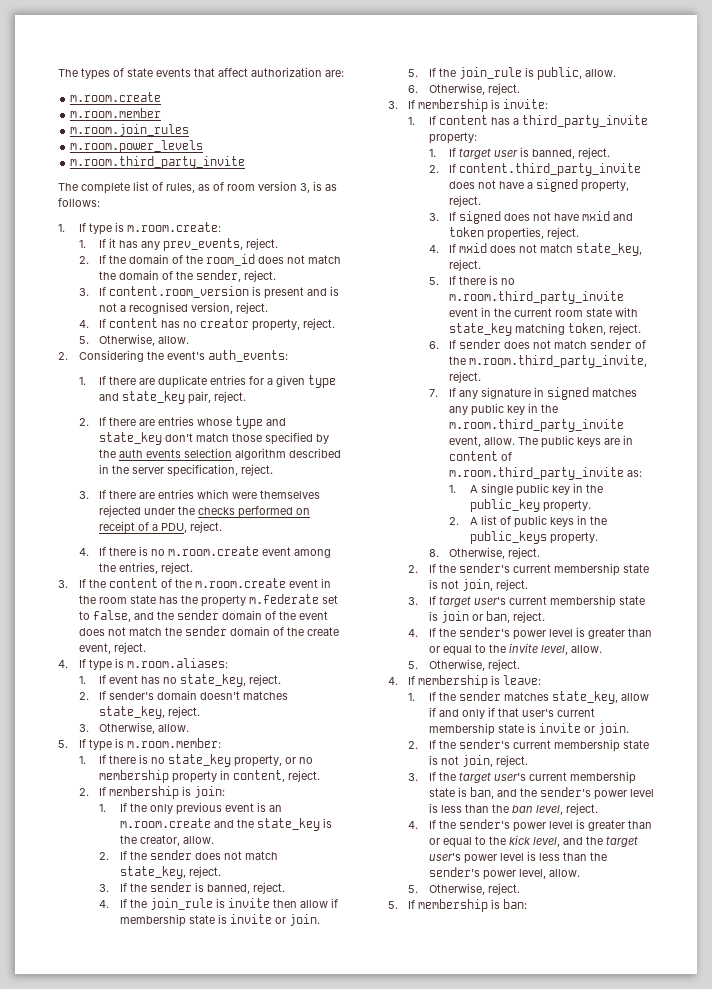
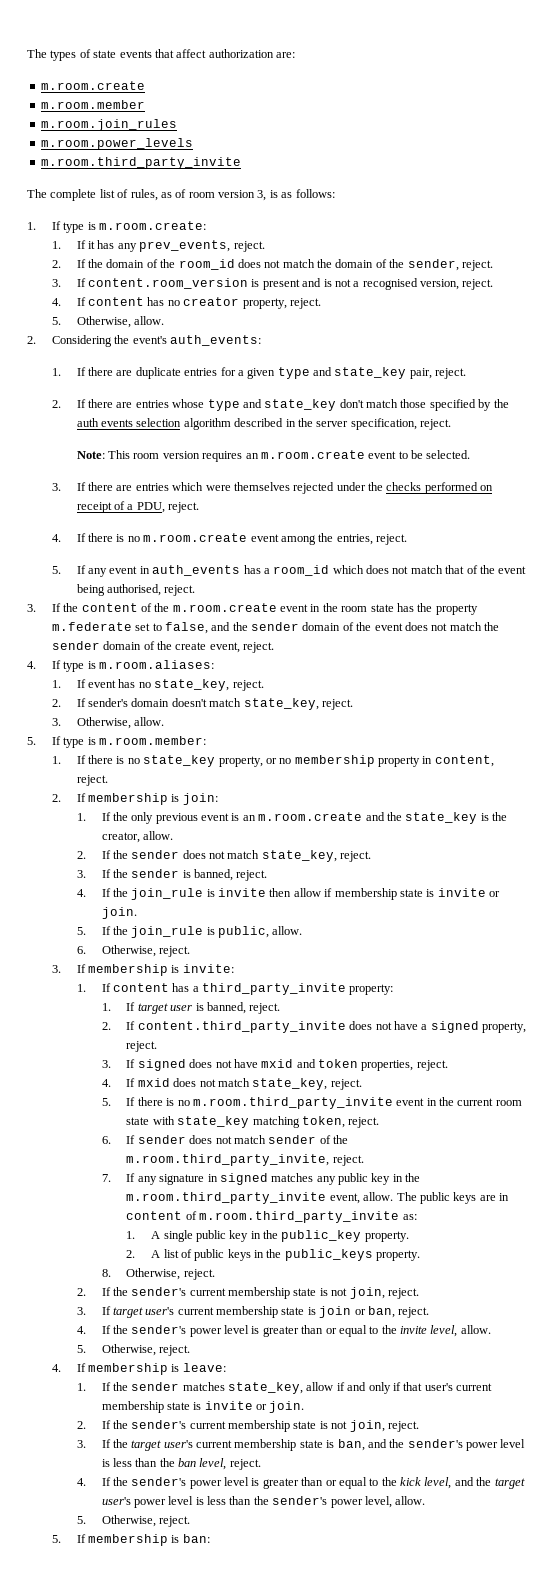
+ Note: This room version requires an m.room.create event to be selected.
+ 5. If any event in auth_events has a room_id which does not match that of the event being authorised, reject.
- 2. If sender's domain doesn't matches state_key, reject.
+ 2. If sender's domain doesn't match state_key, reject.

